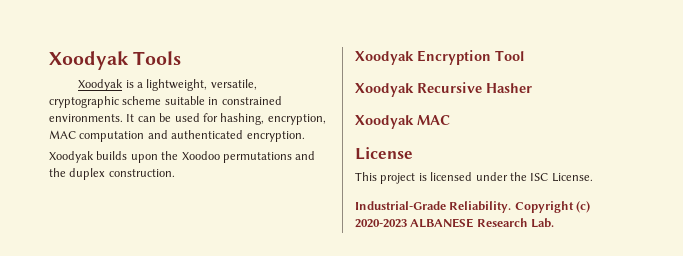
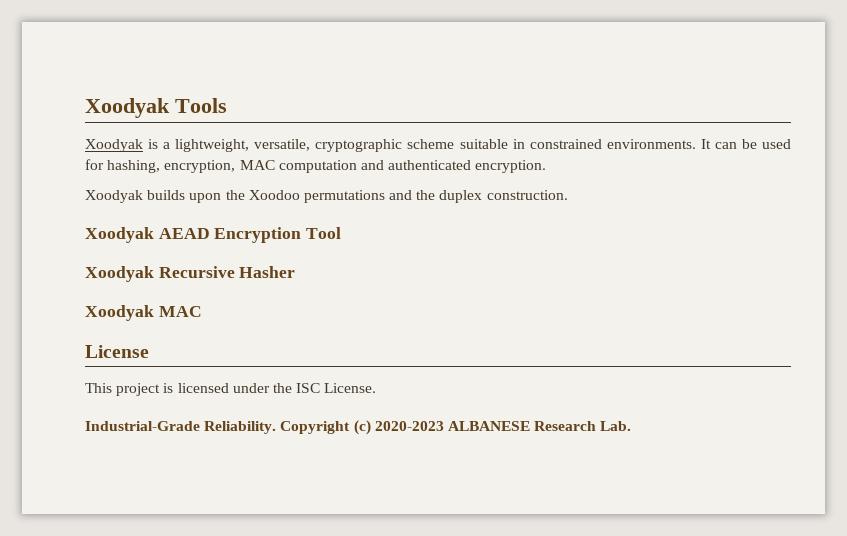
- Xoodyak Encryption Tool
+ Xoodyak AEAD Encryption Tool

